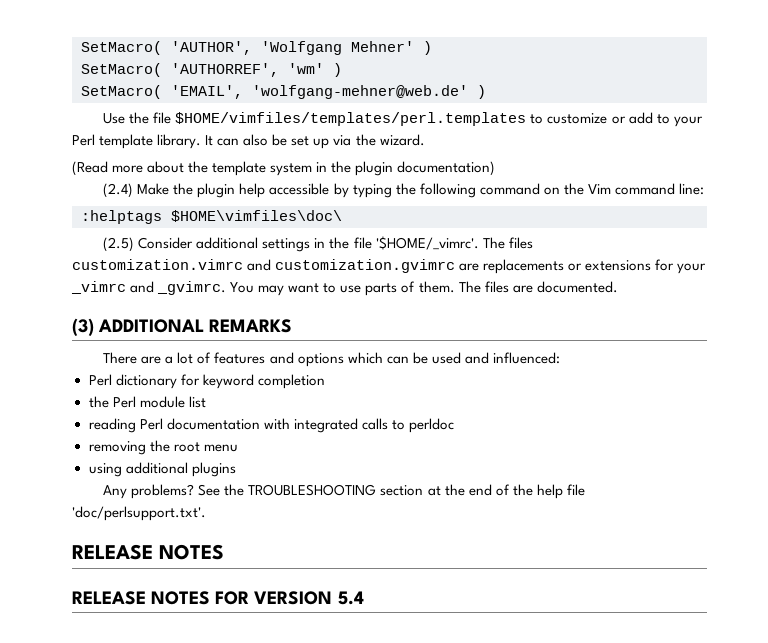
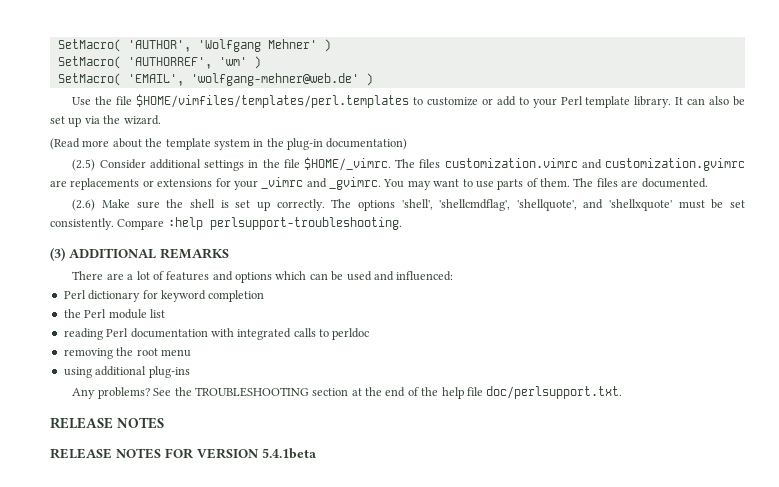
- (Read more about the template system in the plugin documentation)
+ (Read more about the template system in the plug-in documentation)
- (2.4) Make the plugin help accessible by typing the following command on the Vim command line:
- :helptags $HOME\vimfiles\doc\
- (2.5) Consider additional settings in the file '$HOME/_vimrc'.
+ (2.5) Consider additional settings in the file $HOME/_vimrc.
+ (2.6) Make sure the shell is set up correctly. The options 'shell', 'shellcmdflag', 'shellquote', and 'shellxquote' must be set consistently. Compare :help perlsupport-troubleshooting.
- using additional plugins
+ using additional plug-ins
- See the TROUBLESHOOTING section at the end of the help file 'doc/perlsupport.txt'.
+ See the TROUBLESHOOTING section at the end of the help file doc/perlsupport.txt.
- RELEASE NOTES FOR VERSION 5.4
+ RELEASE NOTES FOR VERSION 5.4.1beta

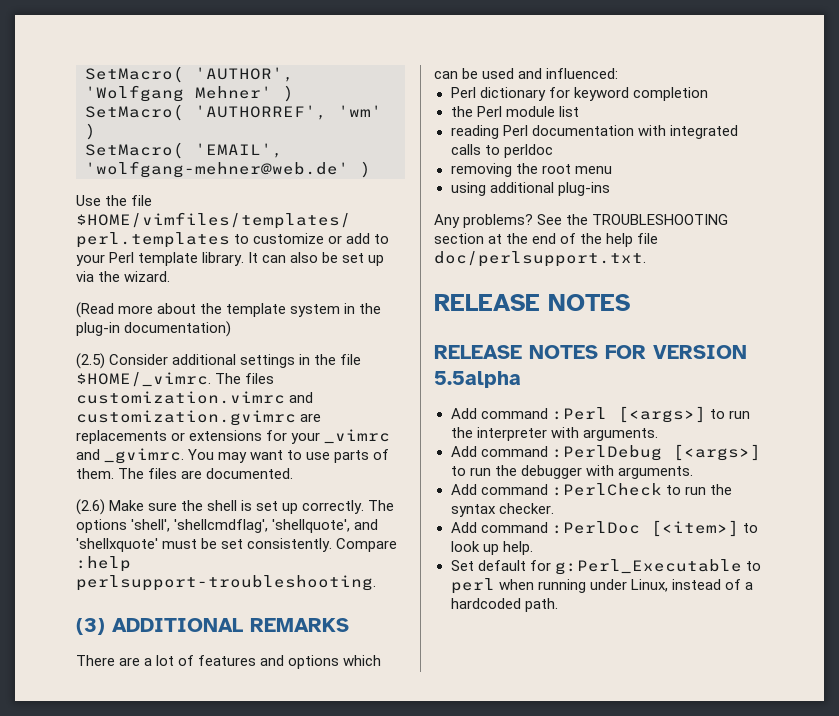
- RELEASE NOTES FOR VERSION 5.4.1beta
+ RELEASE NOTES FOR VERSION 5.5alpha
+ Add command :Perl [<args>] to run the interpreter with arguments.
+ Add command :PerlDebug [<args>] to run the debugger with arguments.
+ Add command :PerlCheck to run the syntax checker.
+ Add command :PerlDoc [<item>] to look up help.
+ Set default for g:Perl_Executable to perl when running under Linux, instead of a hardcoded path.

